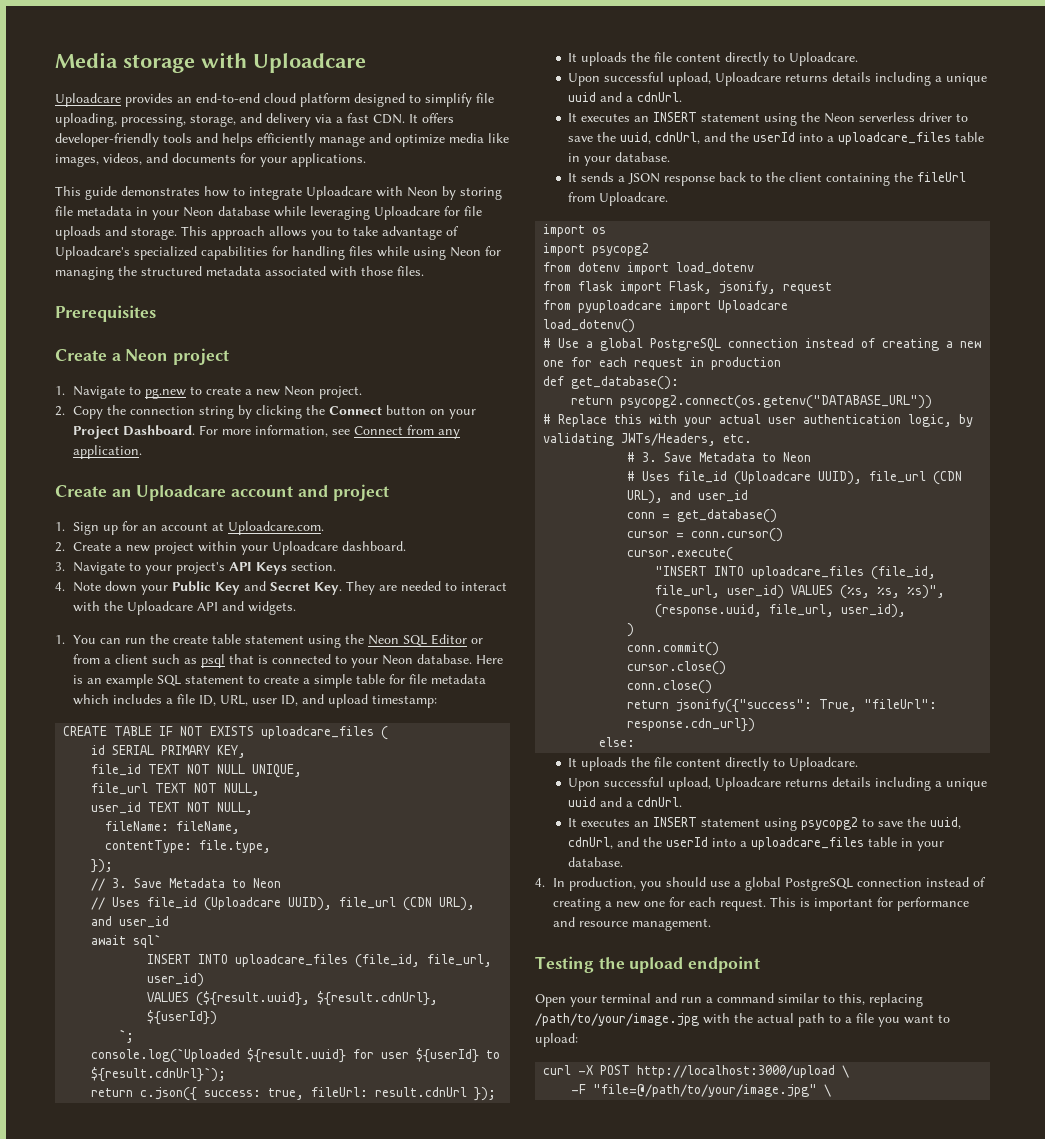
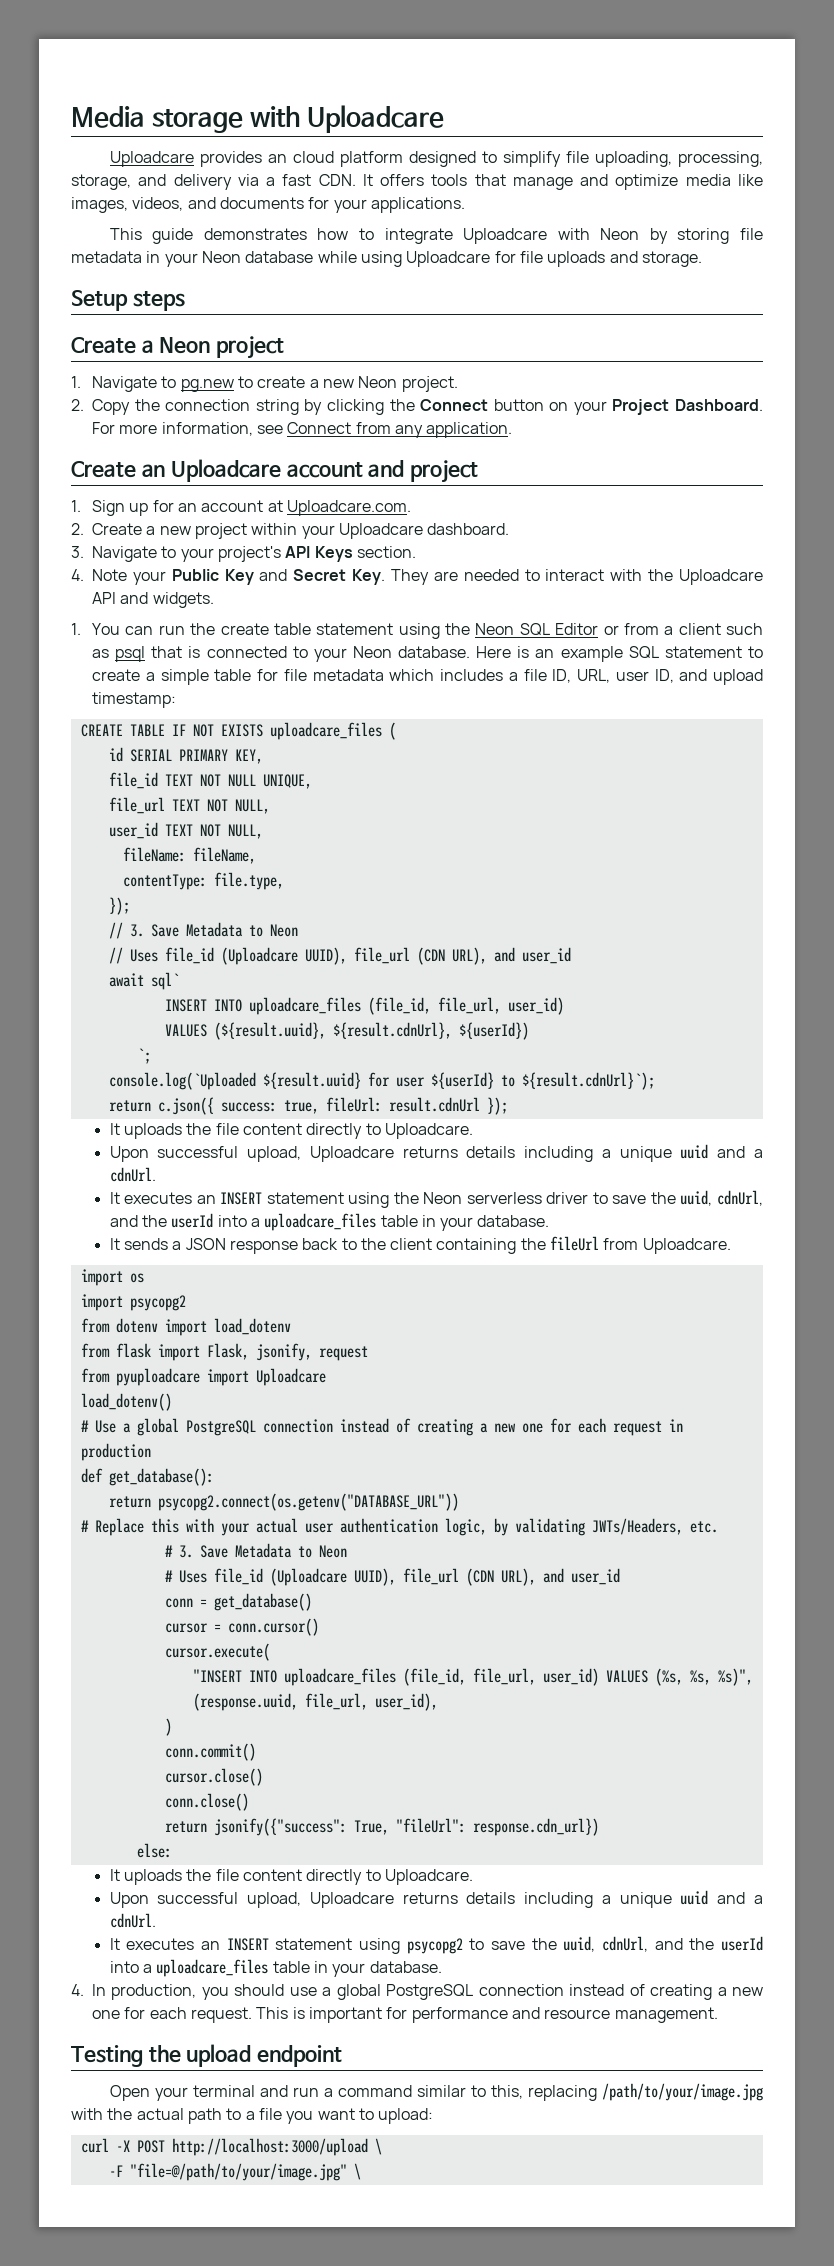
- Uploadcare provides an end-to-end cloud platform designed to simplify file uploading, processing, storage, and delivery via a fast CDN. It offers developer-friendly tools and helps efficiently manage and optimize media like images, videos, and documents for your applications.
+ Uploadcare provides an cloud platform designed to simplify file uploading, processing, storage, and delivery via a fast CDN. It offers tools that manage and optimize media like images, videos, and documents for your applications.
- This guide demonstrates how to integrate Uploadcare with Neon by storing file metadata in your Neon database while leveraging Uploadcare for file uploads and storage. This approach allows you to take advantage of Uploadcare's specialized capabilities for handling files while using Neon for managing the structured metadata associated with those files.
- Prerequisites
+ This guide demonstrates how to integrate Uploadcare with Neon by storing file metadata in your Neon database while using Uploadcare for file uploads and storage.
+ Setup steps
- 4. Note down your Public Key and Secret Key. They are needed to interact with the Uploadcare API and widgets.
+ 4. Note your Public Key and Secret Key. They are needed to interact with the Uploadcare API and widgets.

